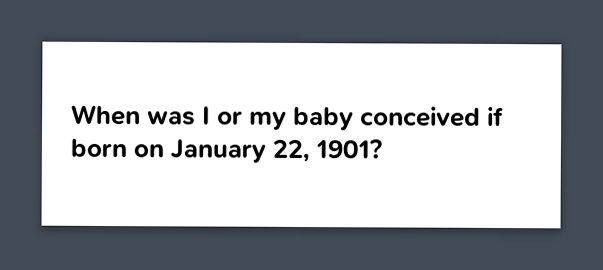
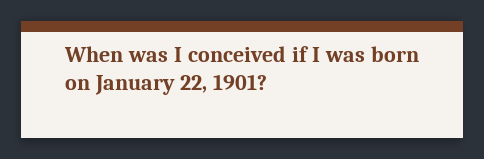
- When was I or my baby conceived if born on January 22, 1901?
+ When was I conceived if I was born on January 22, 1901?

